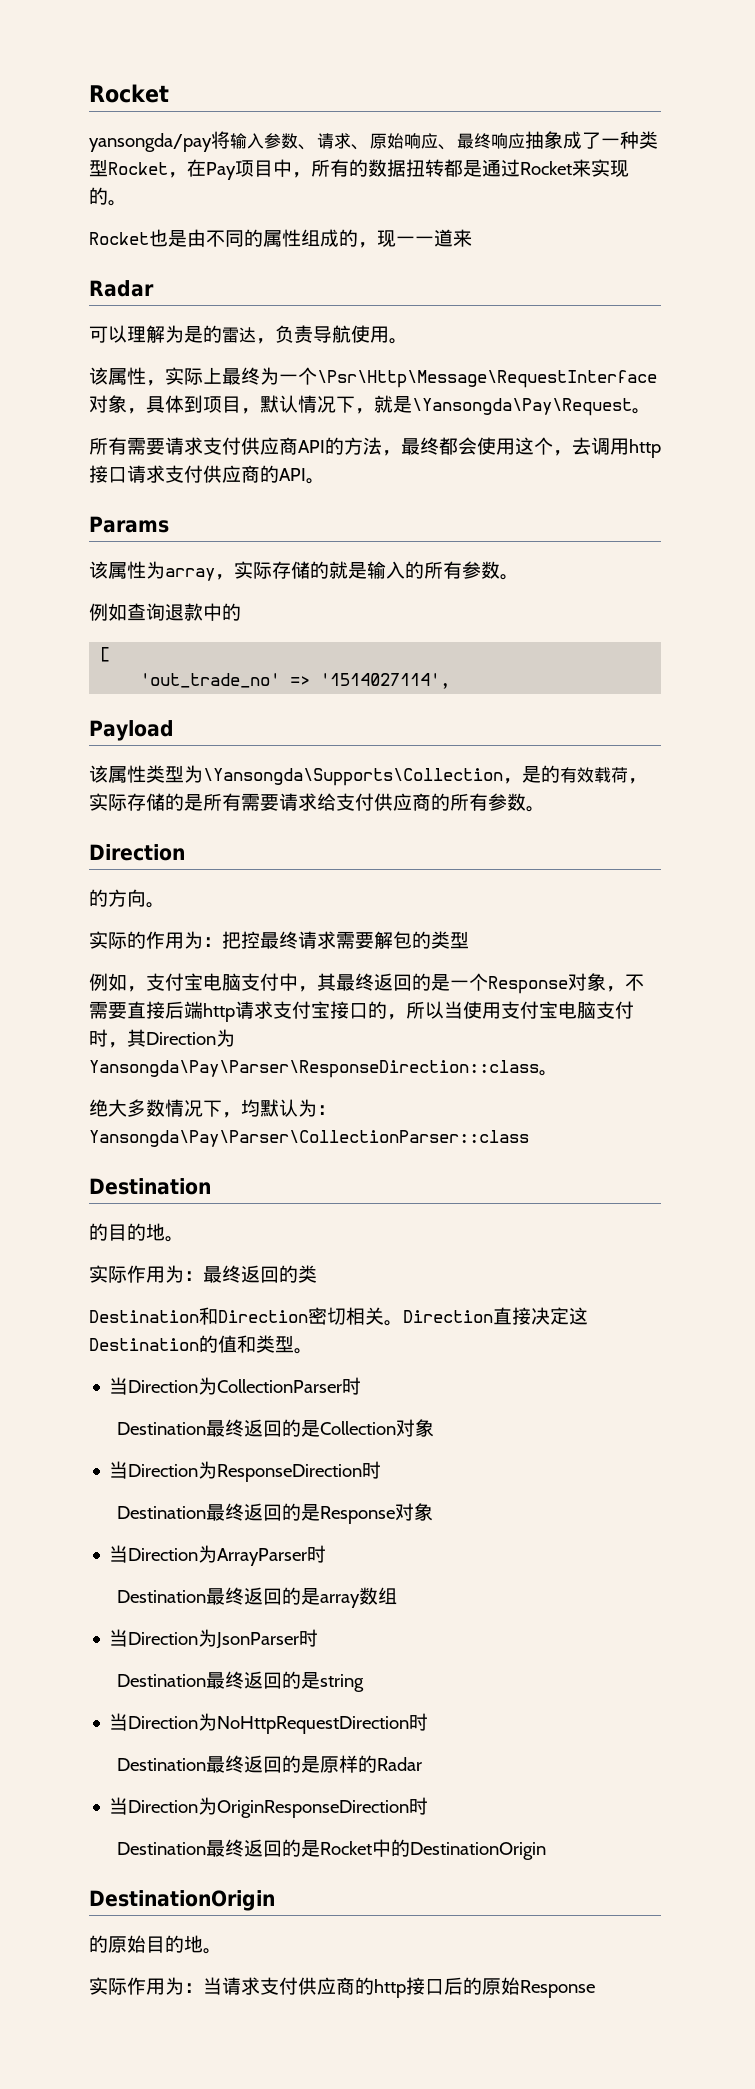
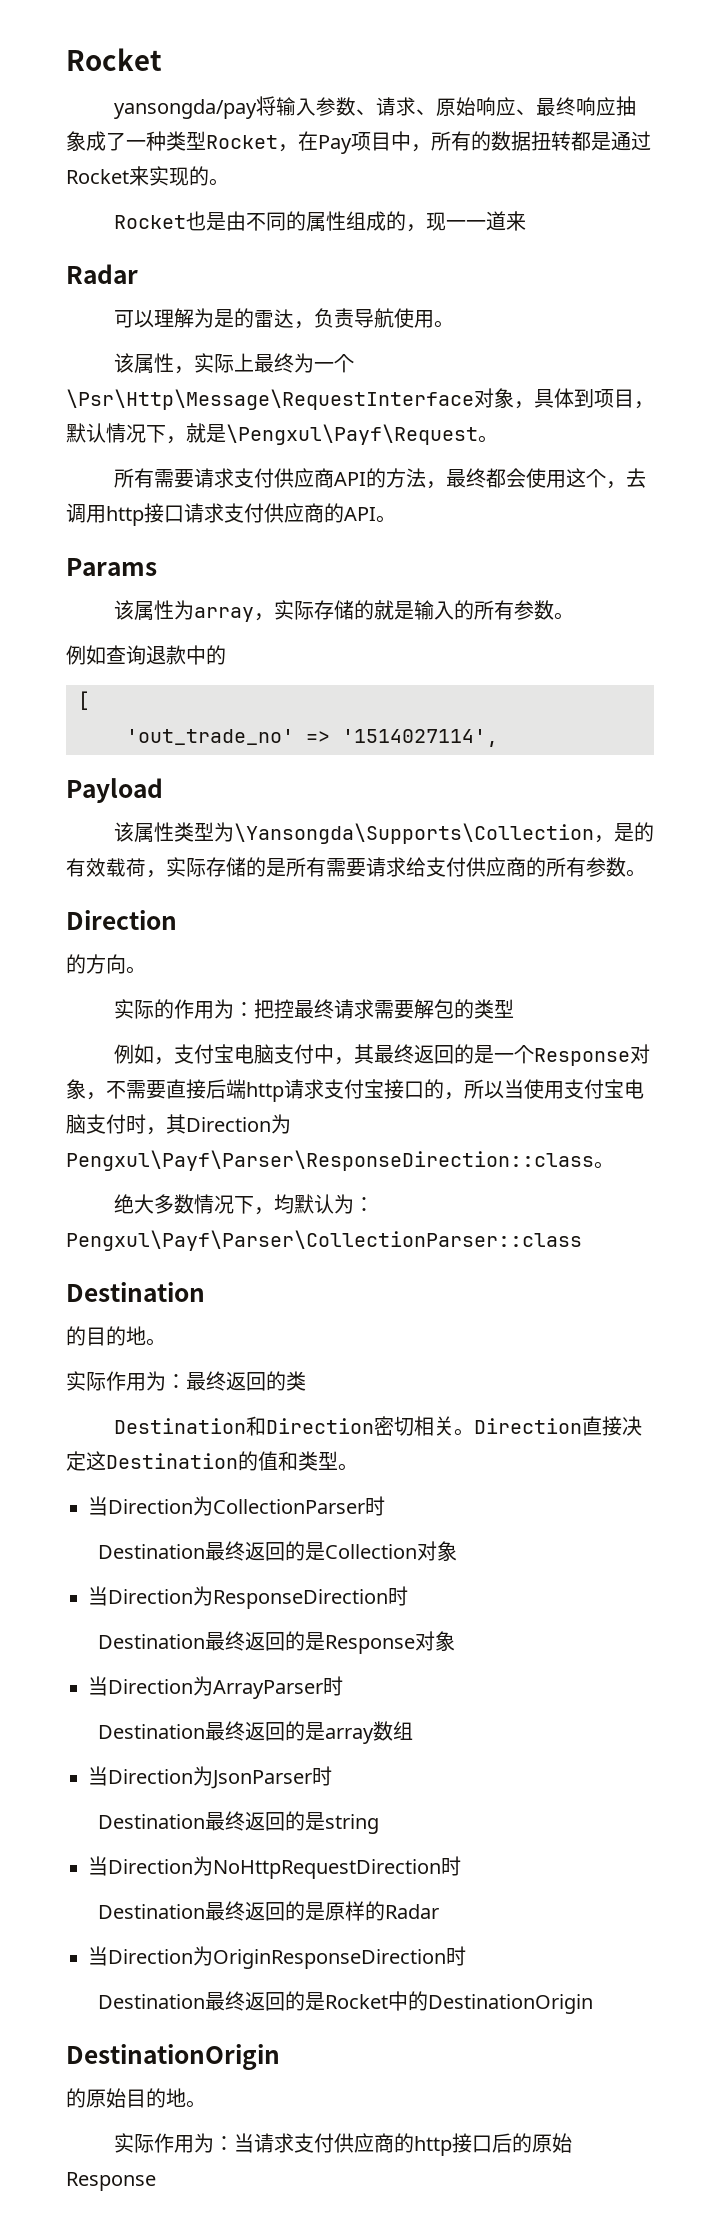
- 该属性，实际上最终为一个\Psr\Http\Message\RequestInterface对象，具体到项目，默认情况下，就是\Yansongda\Pay\Request。
+ 该属性，实际上最终为一个\Psr\Http\Message\RequestInterface对象，具体到项目，默认情况下，就是\Pengxul\Payf\Request。
- 例如，支付宝电脑支付中，其最终返回的是一个Response对象，不需要直接后端http请求支付宝接口的，所以当使用支付宝电脑支付时，其Direction为Yansongda\Pay\Parser\ResponseDirection::class。
+ 例如，支付宝电脑支付中，其最终返回的是一个Response对象，不需要直接后端http请求支付宝接口的，所以当使用支付宝电脑支付时，其Direction为Pengxul\Payf\Parser\ResponseDirection::class。
- 绝大多数情况下，均默认为：Yansongda\Pay\Parser\CollectionParser::class
+ 绝大多数情况下，均默认为：Pengxul\Payf\Parser\CollectionParser::class

